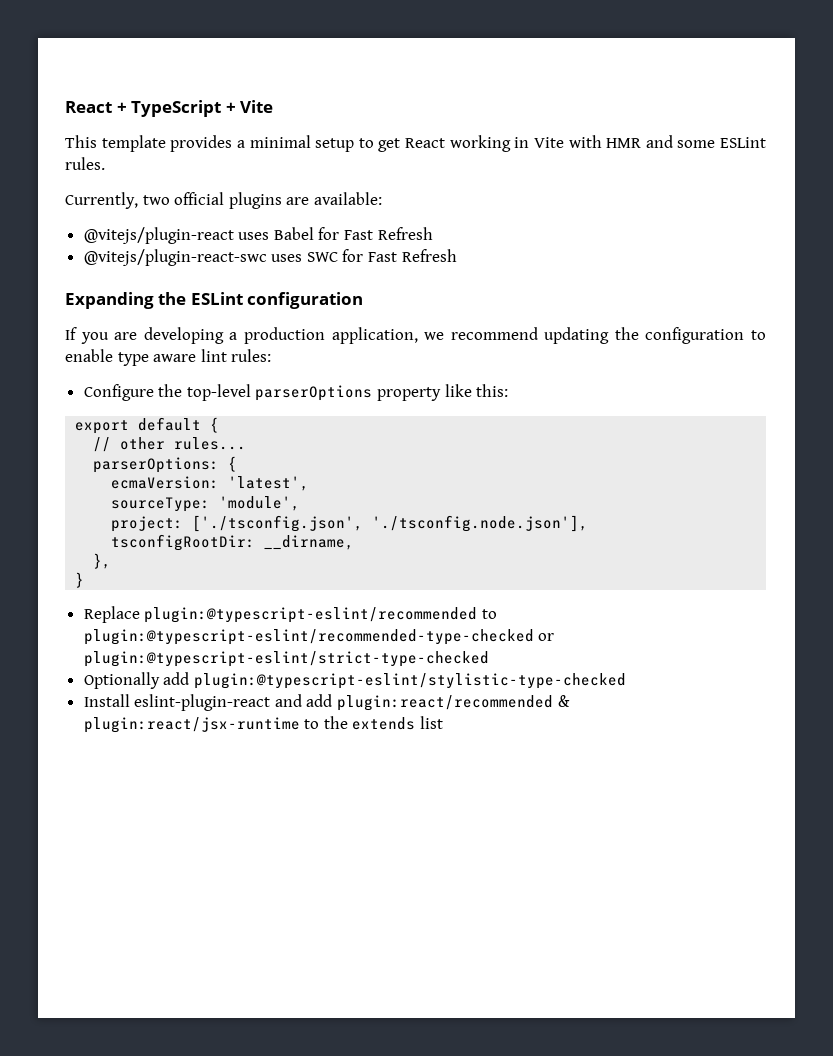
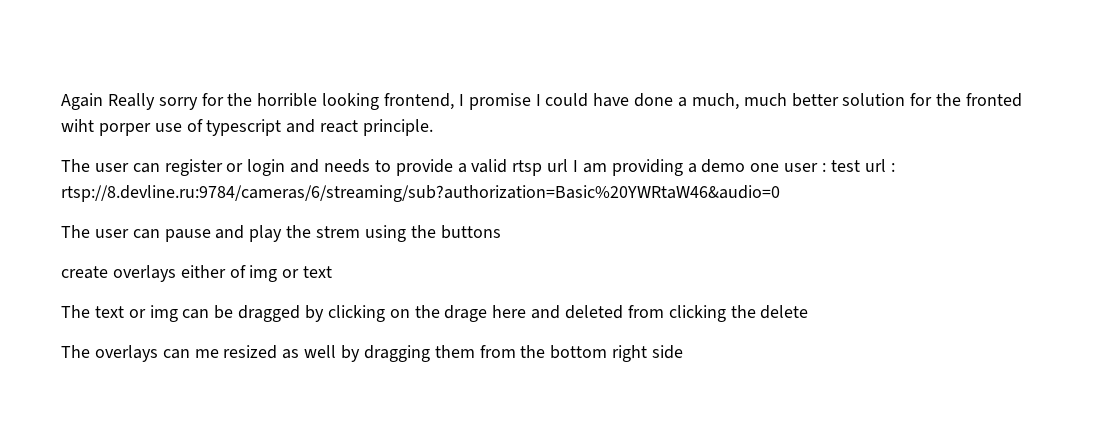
- React + TypeScript + Vite
- This template provides a minimal setup to get React working in Vite with HMR and some ESLint rules.
- Currently, two official plugins are available:
- @vitejs/plugin-react uses Babel for Fast Refresh
- @vitejs/plugin-react-swc uses SWC for Fast Refresh
- Expanding the ESLint configuration
- If you are developing a production application, we recommend updating the configuration to enable type aware lint rules:
- Configure the top-level parserOptions property like this:
- export default {
- // other rules...
- parserOptions: {
- ecmaVersion: 'latest',
- sourceType: 'module',
- project: ['./tsconfig.json', './tsconfig.node.json'],
- tsconfigRootDir: __dirname,
- },
- }
- Replace plugin:@typescript-eslint/recommended to plugin:@typescript-eslint/recommended-type-checked or plugin:@typescript-eslint/strict-type-checked
- Optionally add plugin:@typescript-eslint/stylistic-type-checked
- Install eslint-plugin-react and add plugin:react/recommended & plugin:react/jsx-runtime to the extends list
+ Again Really sorry for the horrible looking frontend, I promise I could have done a much, much better solution for the fronted wiht porper use of typescript and react principle.
+ The user can register or login and needs to provide a valid rtsp url I am providing a demo one user : test url : rtsp://8.devline.ru:9784/cameras/6/streaming/sub?authorization=Basic%20YWRtaW46&audio=0
+ The user can pause and play the strem using the buttons
+ create overlays either of img or text
+ The text or img can be dragged by clicking on the drage here and deleted from clicking the delete
+ The overlays can me resized as well by dragging them from the bottom right side

